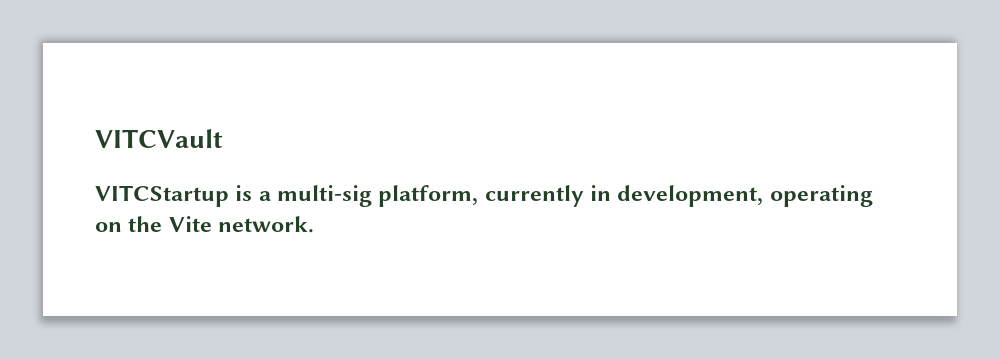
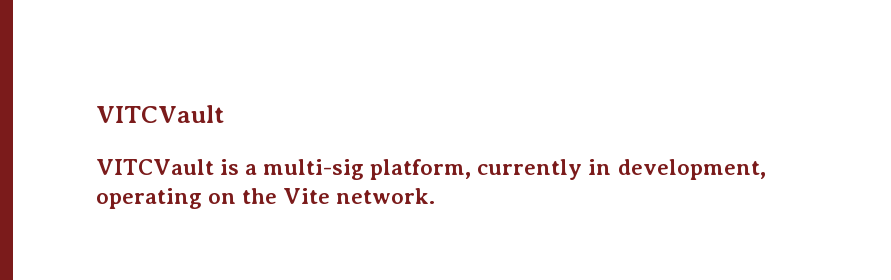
- VITCStartup is a multi-sig platform, currently in development, operating on the Vite network.
+ VITCVault is a multi-sig platform, currently in development, operating on the Vite network.

